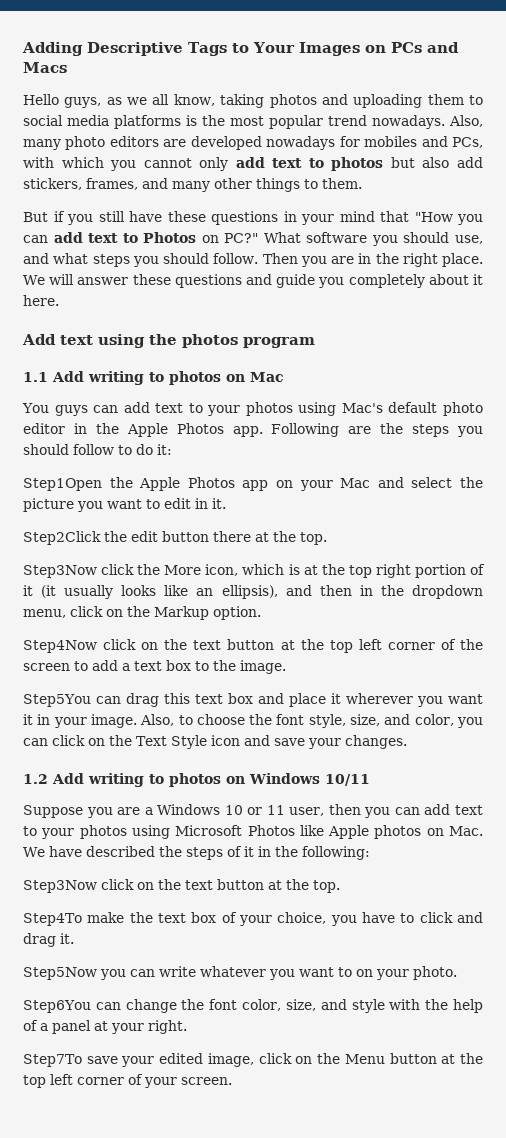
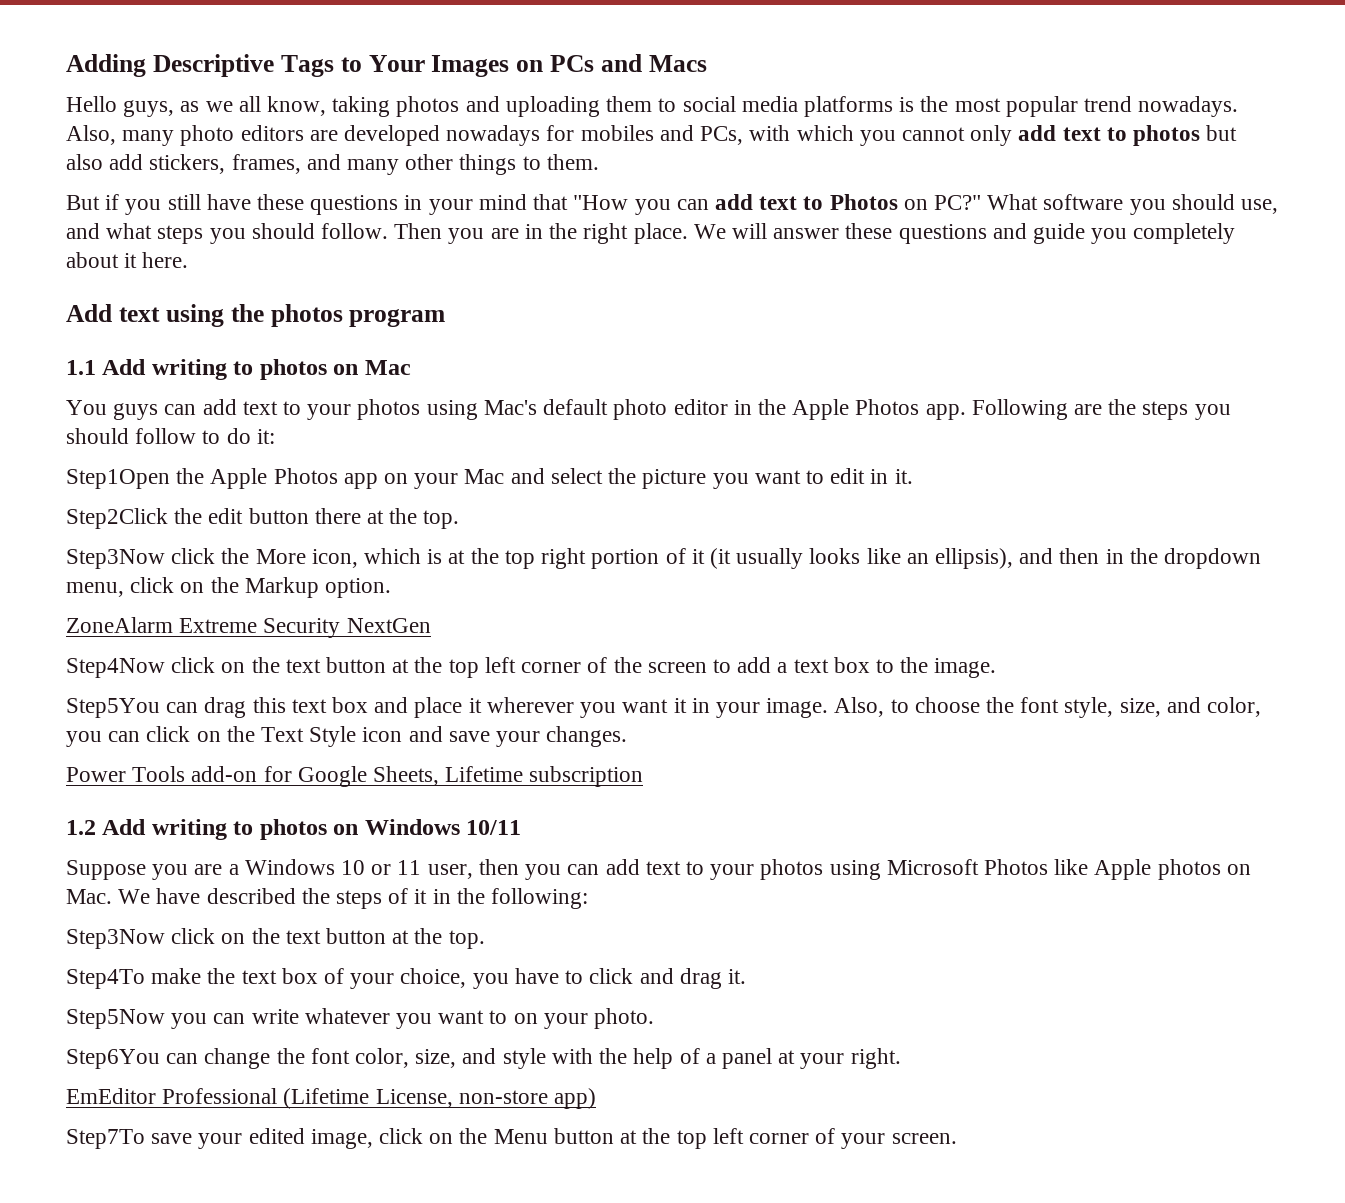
+ ZoneAlarm Extreme Security NextGen
+ Power Tools add-on for Google Sheets, Lifetime subscription
+ EmEditor Professional (Lifetime License, non-store app)

